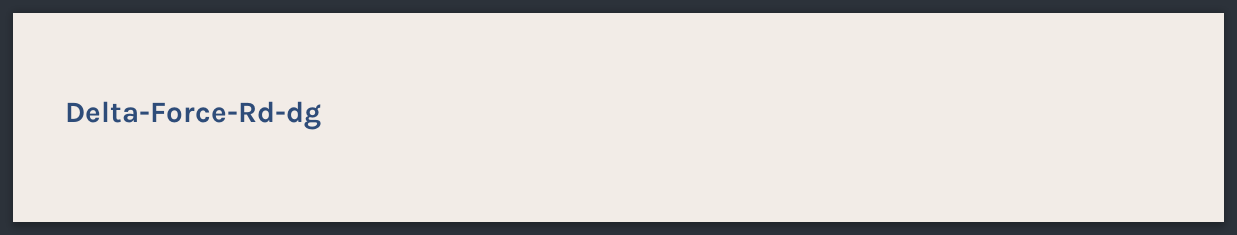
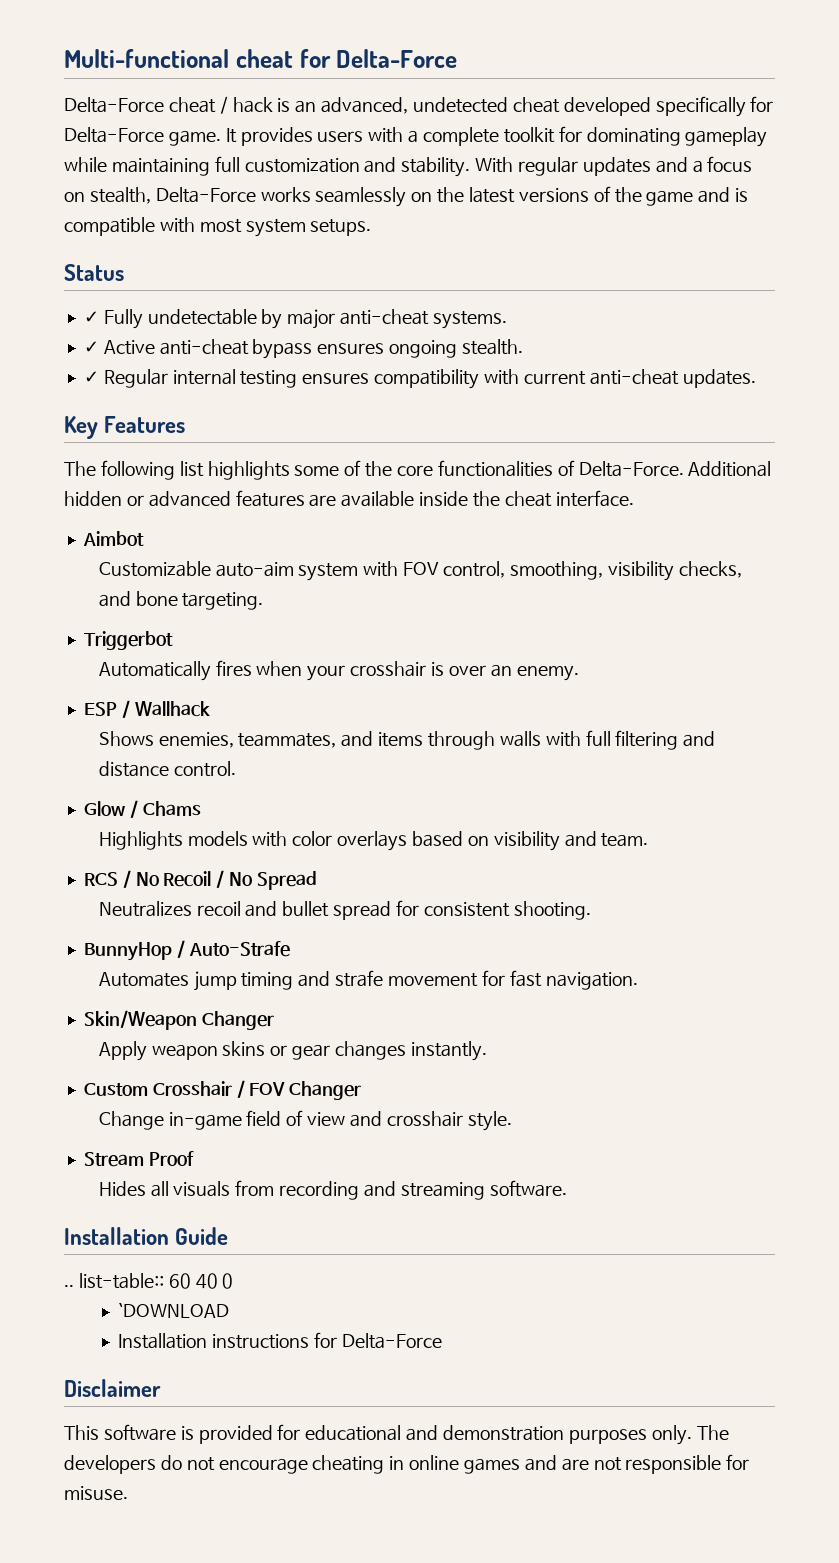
- Delta-Force-Rd-dg
+ Multi-functional cheat for Delta-Force
+ Delta-Force cheat / hack is an advanced, undetected cheat developed specifically for Delta-Force game. It provides users with a complete toolkit for dominating gameplay while maintaining full customization and stability. With regular updates and a focus on stealth, Delta-Force works seamlessly on the latest versions of the game and is compatible with most system setups.
+ Status
+ ✓ Fully undetectable by major anti-cheat systems.
+ ✓ Active anti-cheat bypass ensures ongoing stealth.
+ ✓ Regular internal testing ensures compatibility with current anti-cheat updates.
+ Key Features
+ The following list highlights some of the core functionalities of Delta-Force. Additional hidden or advanced features are available inside the cheat interface.
+ Aimbot
+ Customizable auto-aim system with FOV control, smoothing, visibility checks, and bone targeting.
+ Triggerbot
+ Automatically fires when your crosshair is over an enemy.
+ ESP / Wallhack
+ Shows enemies, teammates, and items through walls with full filtering and distance control.
+ Glow / Chams
+ Highlights models with color overlays based on visibility and team.
+ RCS / No Recoil / No Spread
+ Neutralizes recoil and bullet spread for consistent shooting.
+ BunnyHop / Auto-Strafe
+ Automates jump timing and strafe movement for fast navigation.
+ Skin/Weapon Changer
+ Apply weapon skins or gear changes instantly.
+ Custom Crosshair / FOV Changer
+ Change in-game field of view and crosshair style.
+ Stream Proof
+ Hides all visuals from recording and streaming software.
+ Installation Guide
+ .. list-table:: 60 40 0
+ `DOWNLOAD
+ Installation instructions for Delta-Force
+ Disclaimer
+ This software is provided for educational and demonstration purposes only. The developers do not encourage cheating in online games and are not responsible for misuse.

